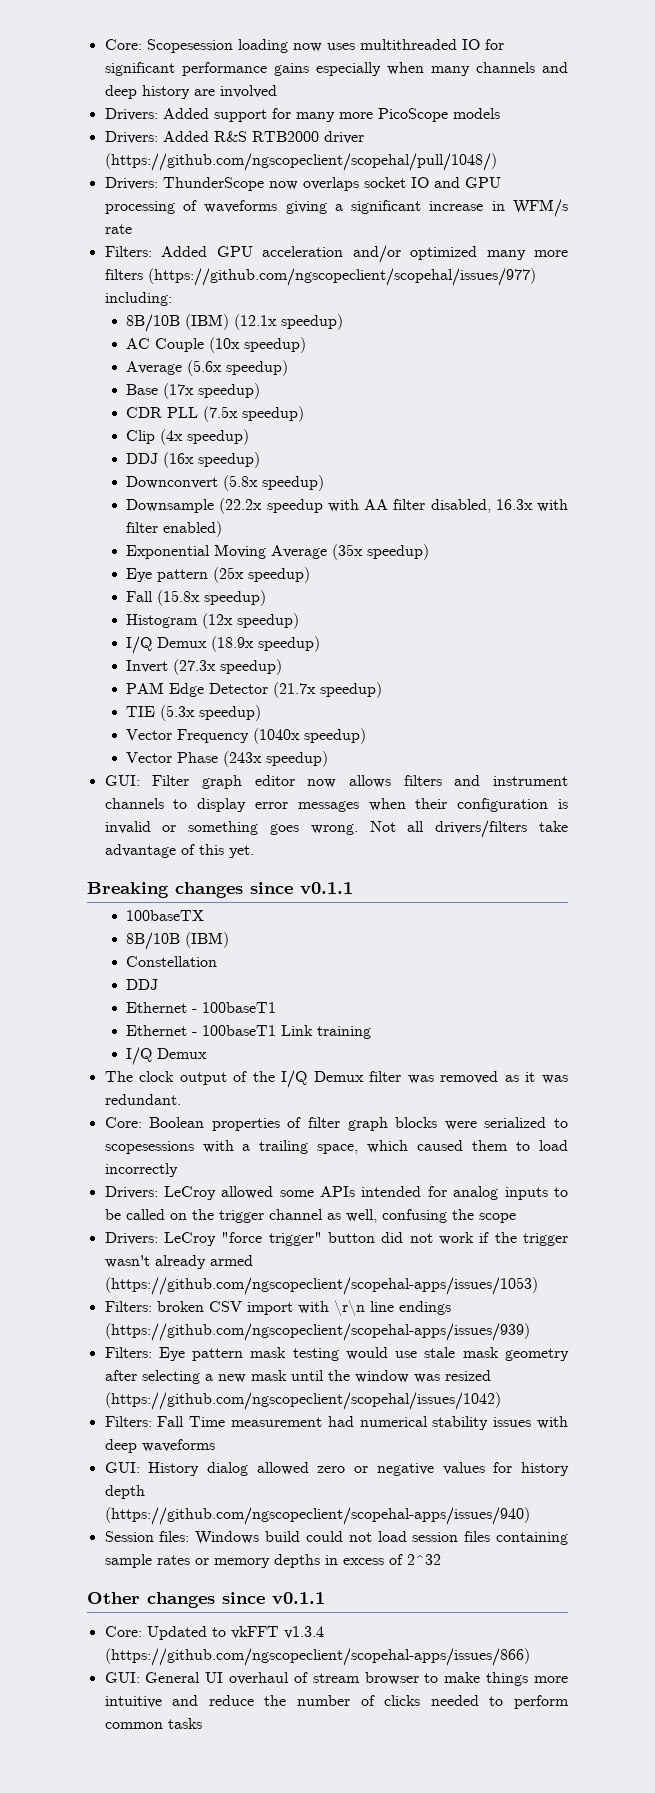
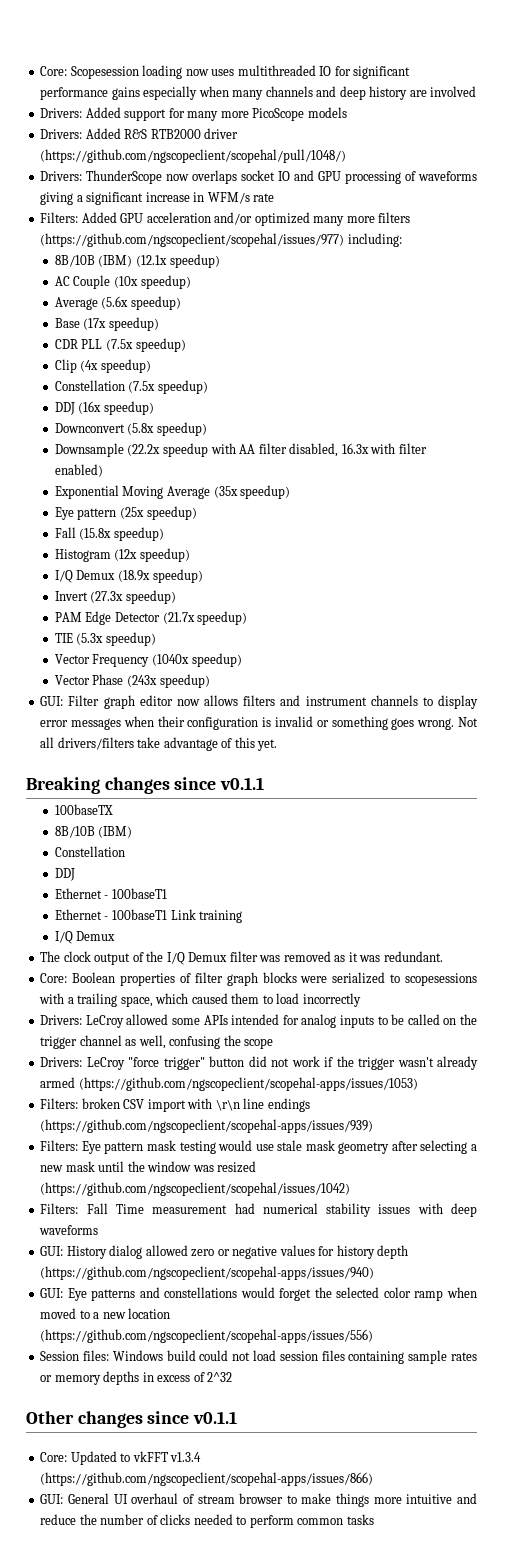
+ Constellation (7.5x speedup)
+ GUI: Eye patterns and constellations would forget the selected color ramp when moved to a new location (https://github.com/ngscopeclient/scopehal-apps/issues/556)

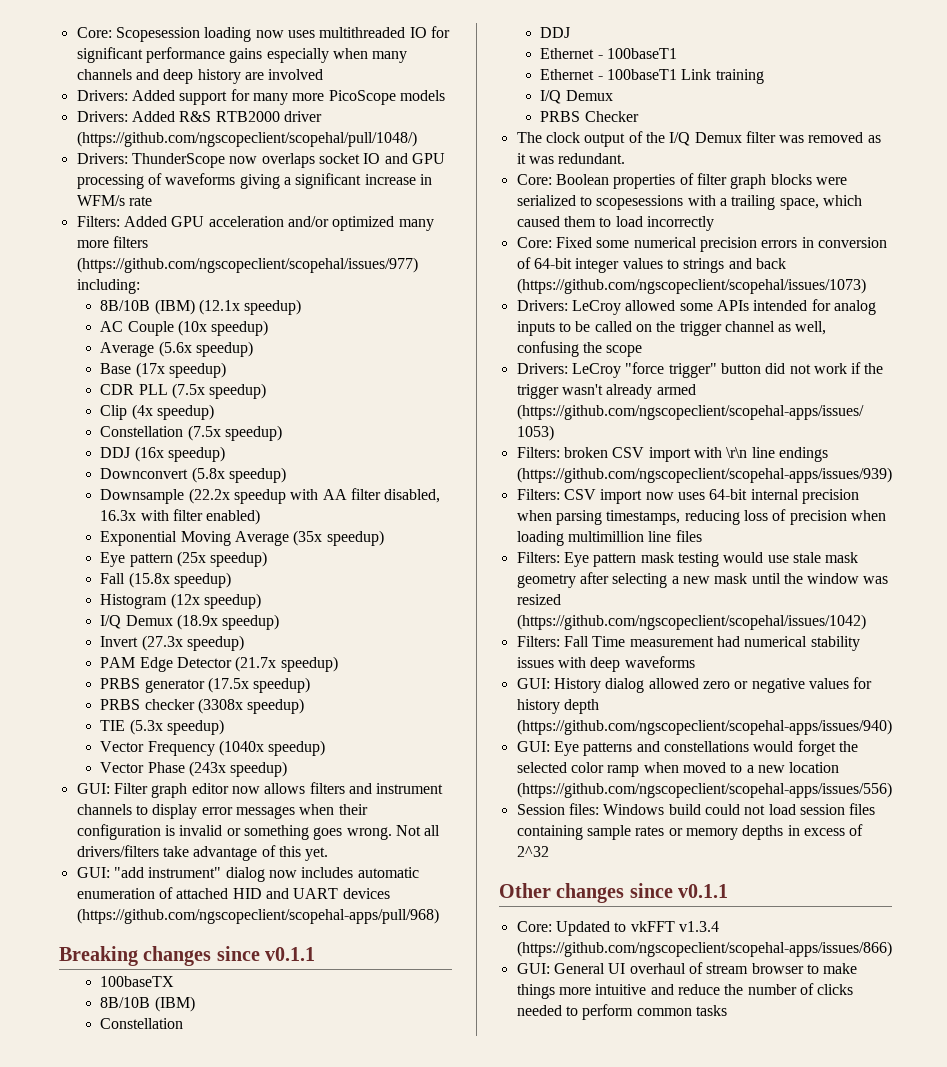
+ PRBS generator (17.5x speedup)
+ PRBS checker (3308x speedup)
+ GUI: "add instrument" dialog now includes automatic enumeration of attached HID and UART devices (https://github.com/ngscopeclient/scopehal-apps/pull/968)
+ PRBS Checker
+ Core: Fixed some numerical precision errors in conversion of 64-bit integer values to strings and back (https://github.com/ngscopeclient/scopehal/issues/1073)
+ Filters: CSV import now uses 64-bit internal precision when parsing timestamps, reducing loss of precision when loading multimillion line files

